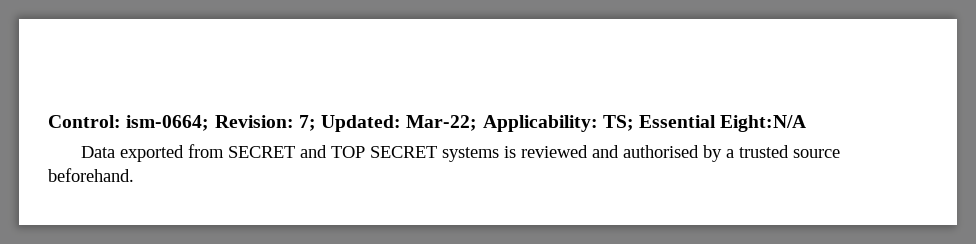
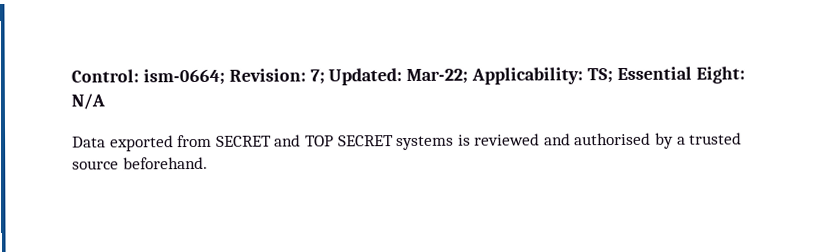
- Control: ism-0664; Revision: 7; Updated: Mar-22; Applicability: TS; Essential Eight:N/A
+ Control: ism-0664; Revision: 7; Updated: Mar-22; Applicability: TS; Essential Eight: N/A

